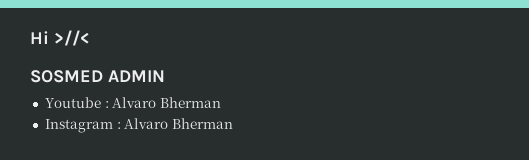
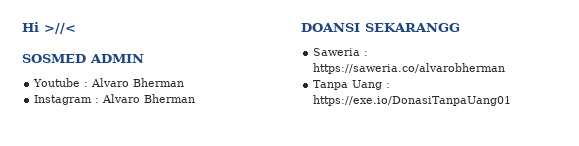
+ DOANSI SEKARANGG
+ Saweria : https://saweria.co/alvarobherman
+ Tanpa Uang : https://exe.io/DonasiTanpaUang01

